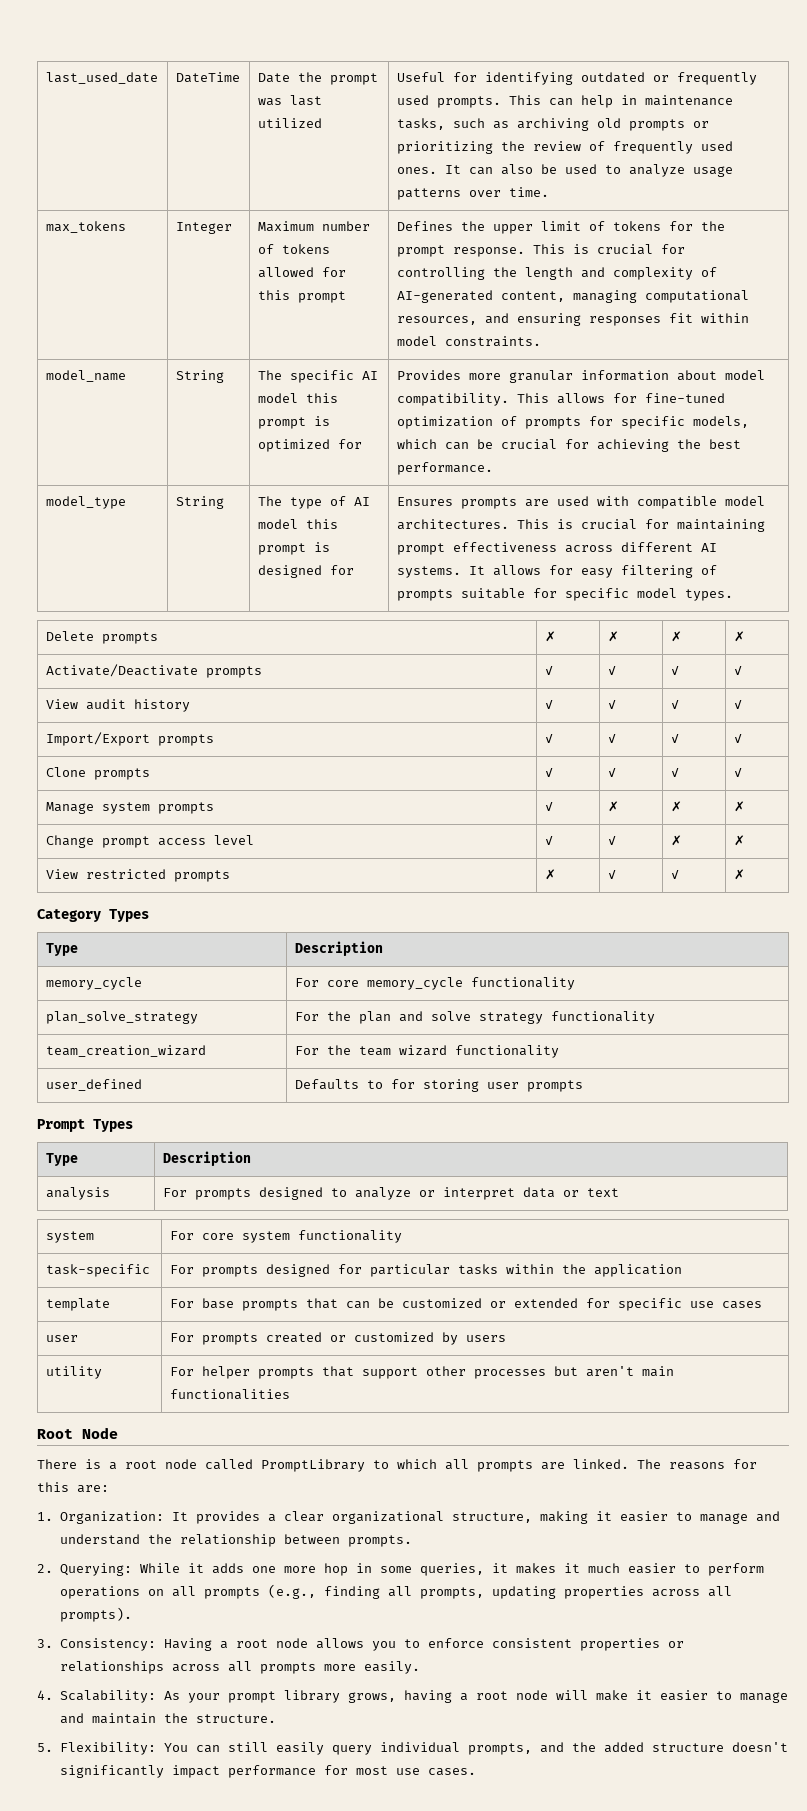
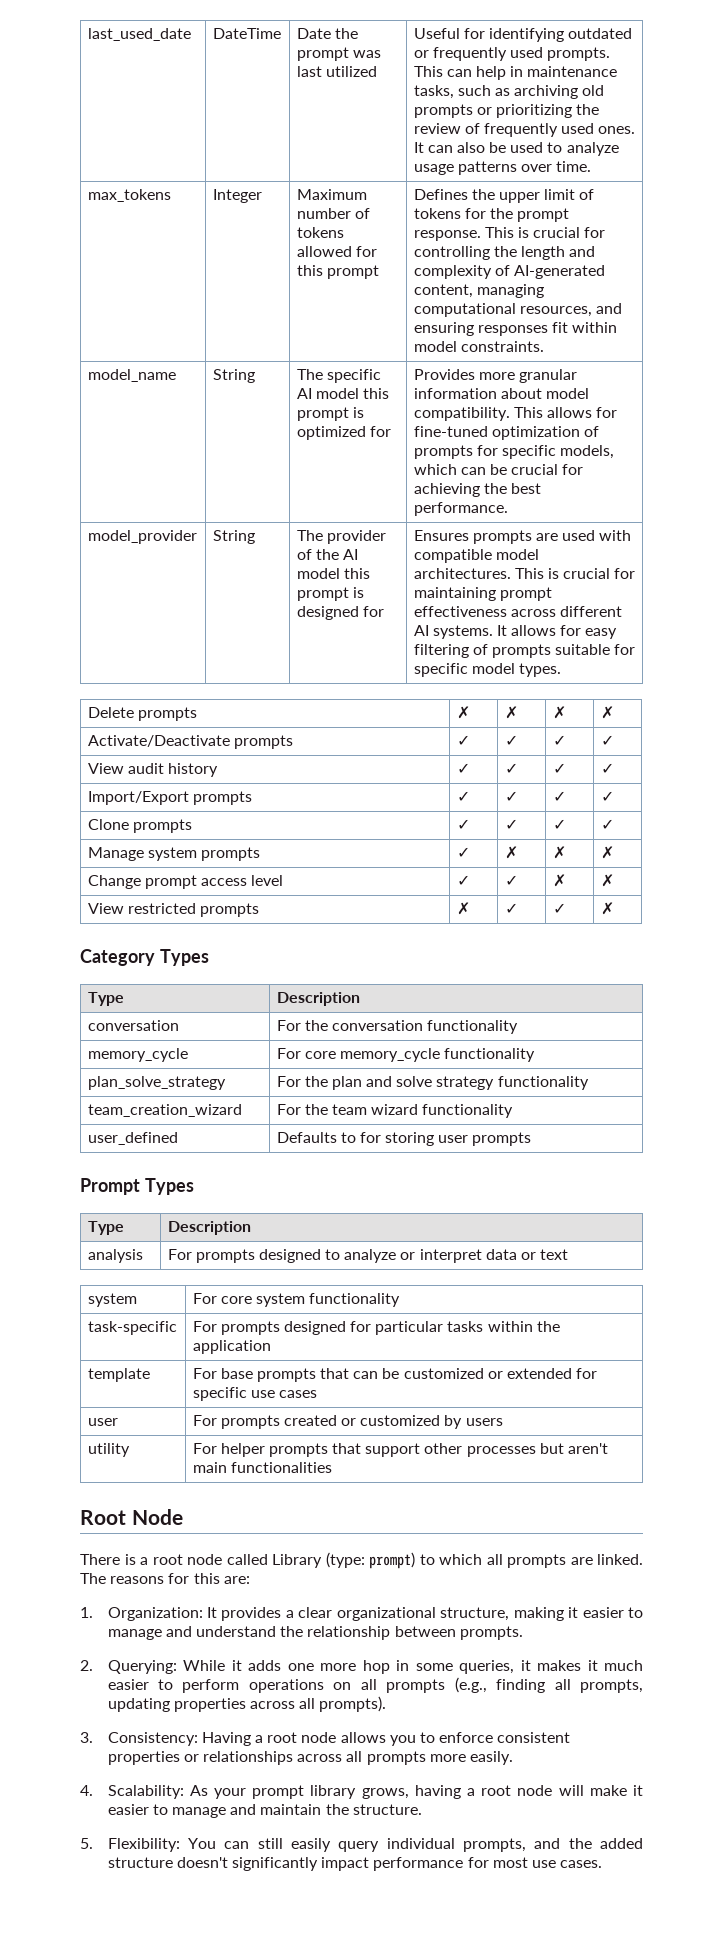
- model_type | String | The type of AI model this prompt is designed for
+ model_provider | String | The provider of the AI model this prompt is designed for
+ conversation | For the conversation functionality
- There is a root node called PromptLibrary to which all prompts are linked.
+ There is a root node called Library (type: prompt) to which all prompts are linked.

